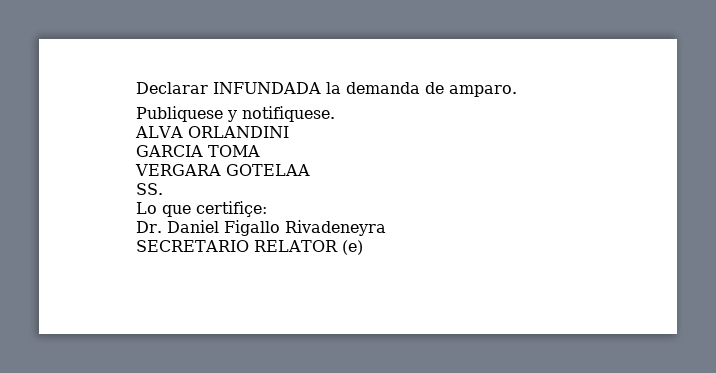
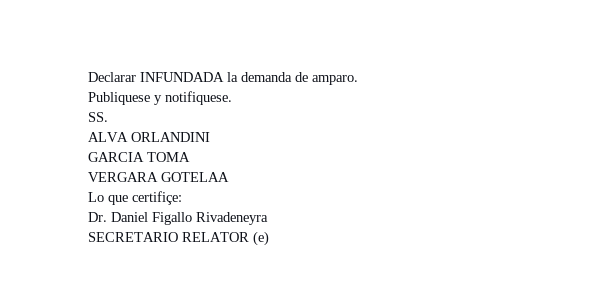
+ SS.
- SS.

